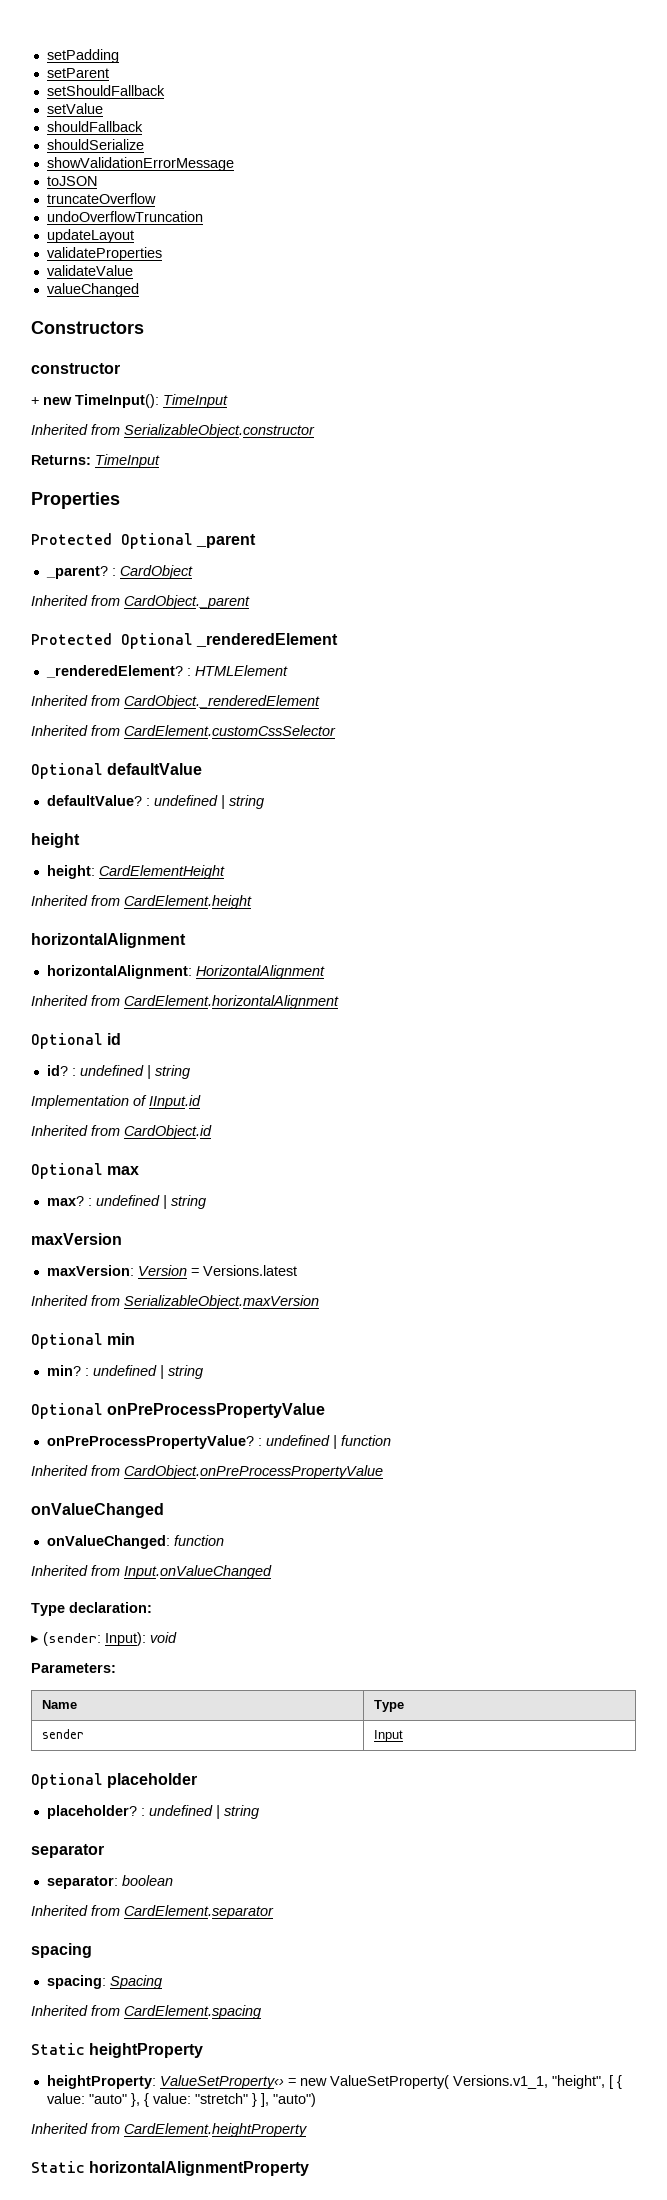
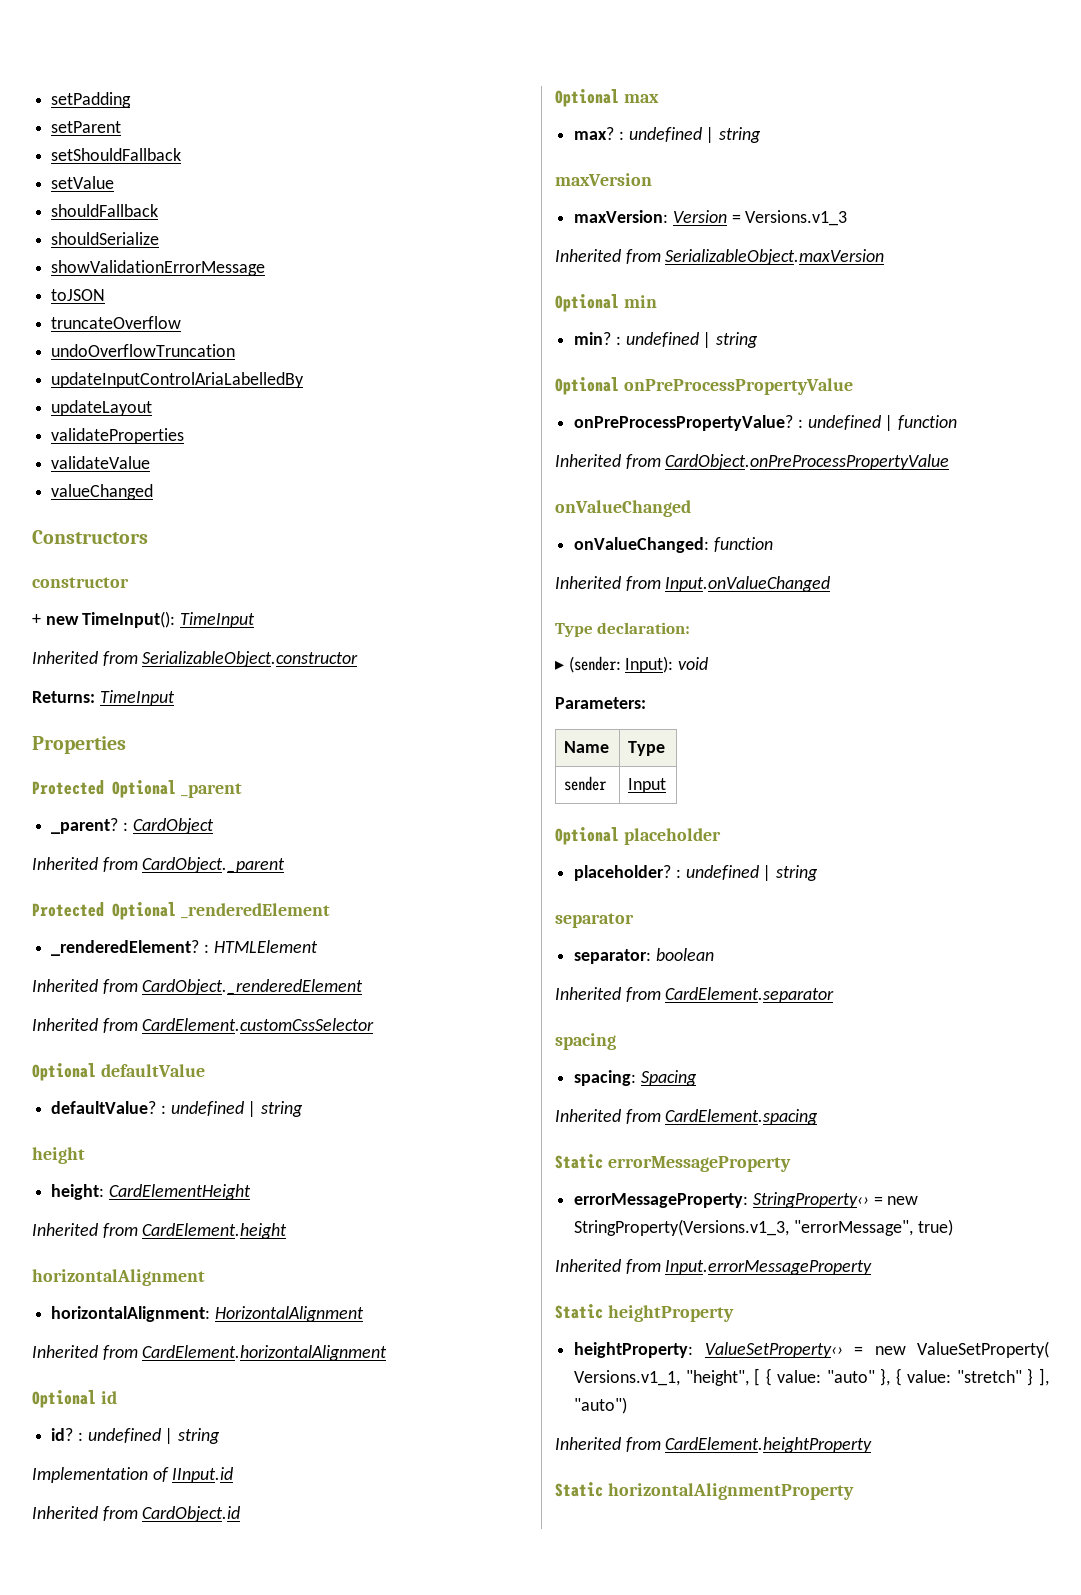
+ updateInputControlAriaLabelledBy
- maxVersion: Version = Versions.latest
+ maxVersion: Version = Versions.v1_3
+ Static errorMessageProperty
+ errorMessageProperty: StringProperty‹› = new StringProperty(Versions.v1_3, "errorMessage", true)
+ Inherited from Input.errorMessageProperty

